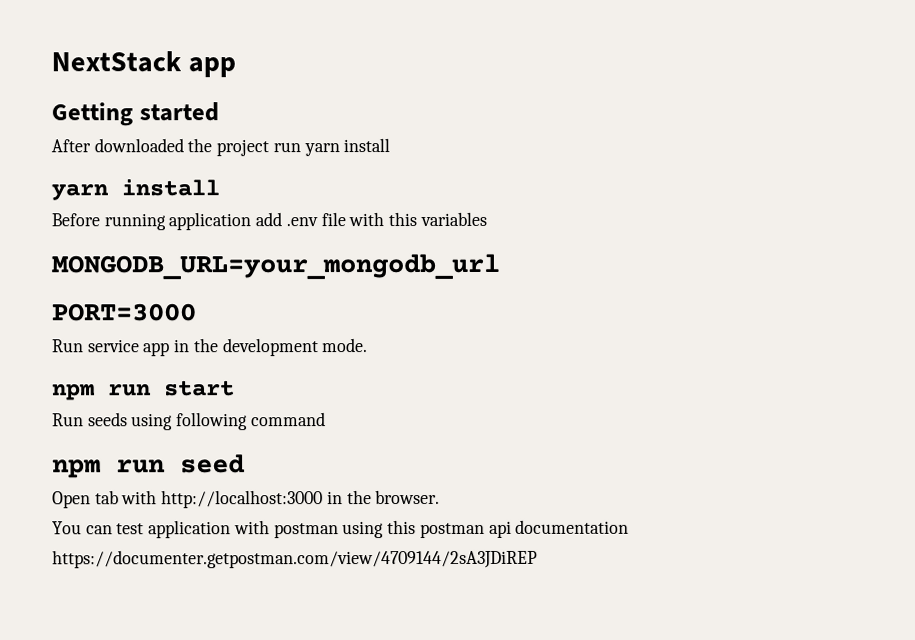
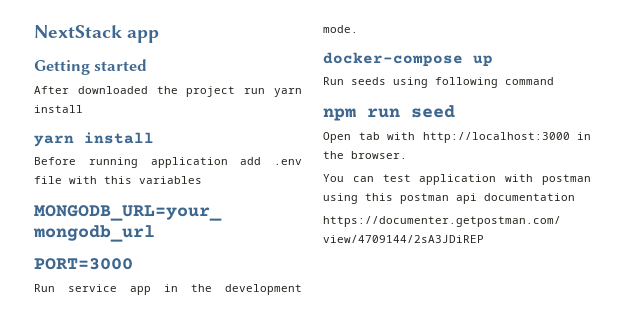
- npm run start
+ docker-compose up

